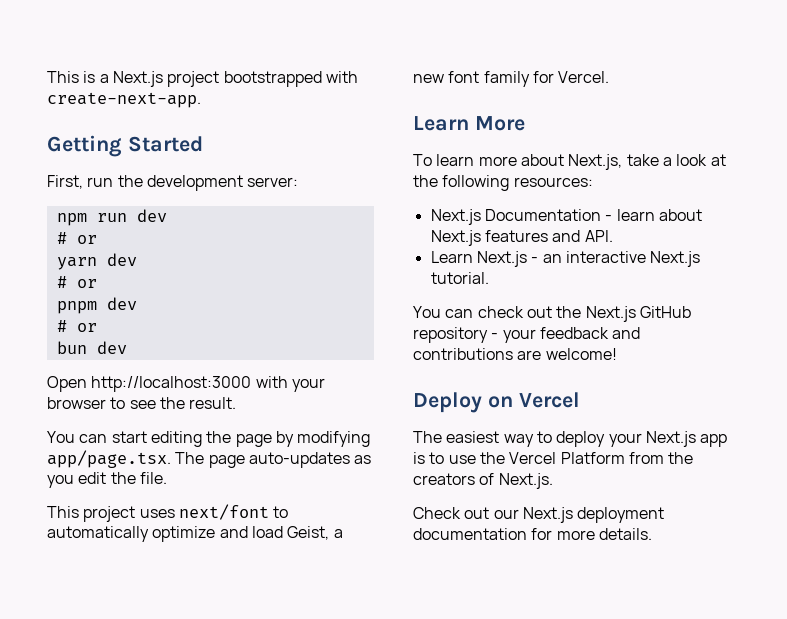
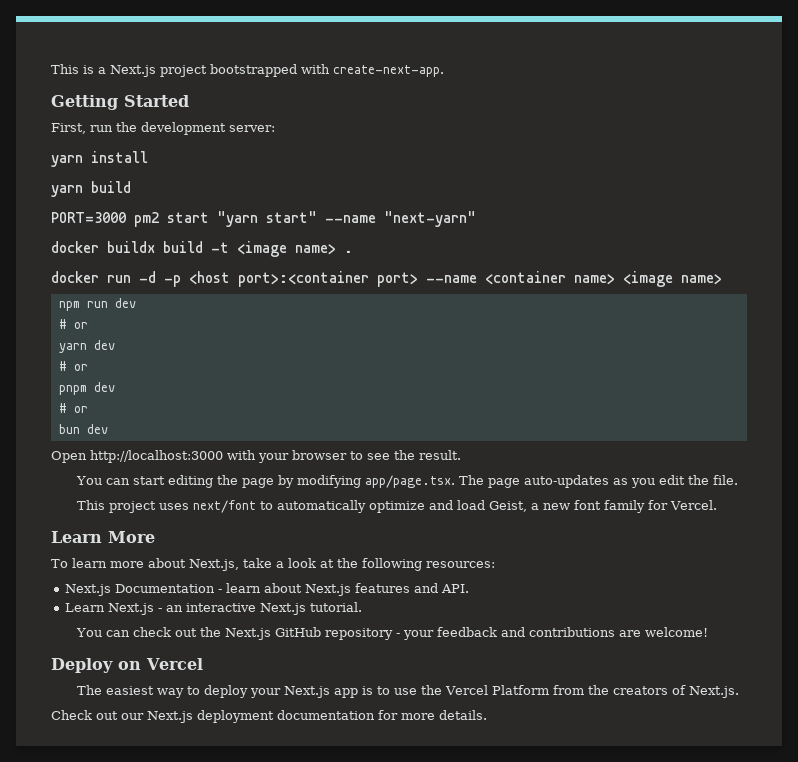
+ yarn install
+ yarn build
+ PORT=3000 pm2 start "yarn start" --name "next-yarn"
+ docker buildx build -t <image name> .
+ docker run -d -p <host port>:<container port> --name <container name> <image name>

